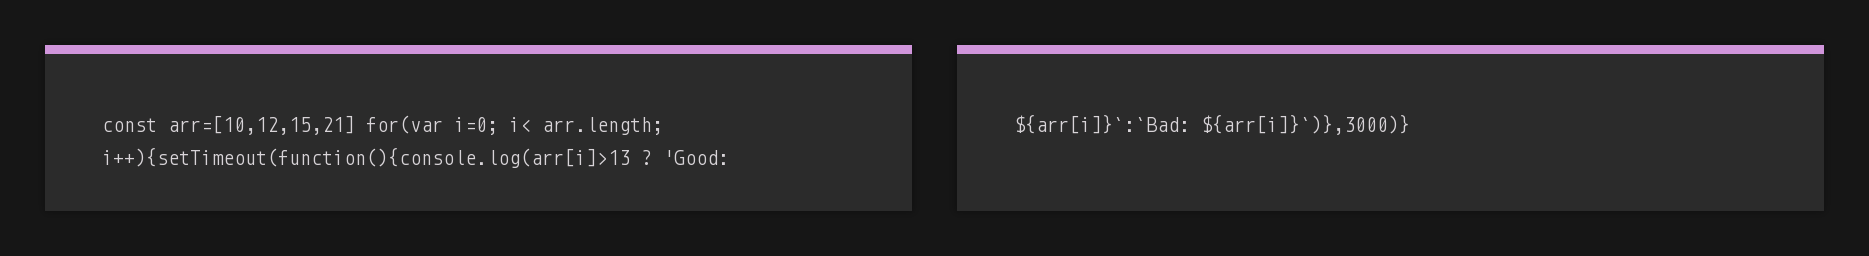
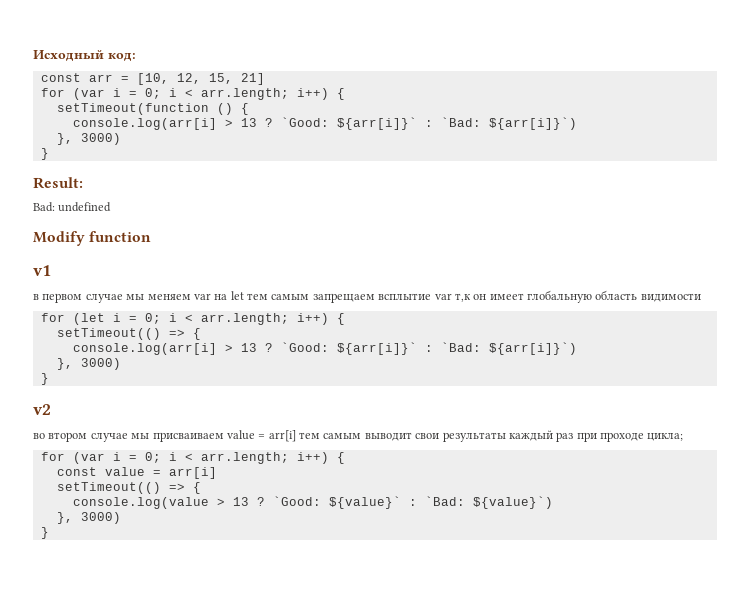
- const arr=[10,12,15,21] for(var i=0; i< arr.length; i++){setTimeout(function(){console.log(arr[i]>13 ? 'Good: ${arr[i]}`:`Bad: ${arr[i]}`)},3000)}
+ Исходный код:
+ const arr = [10, 12, 15, 21]
+ for (var i = 0; i < arr.length; i++) {
+ setTimeout(function () {
+ console.log(arr[i] > 13 ? `Good: ${arr[i]}` : `Bad: ${arr[i]}`)
+ }, 3000)
+ }
+ Result:
+ Bad: undefined
+ Modify function
+ v1
+ в первом случае мы меняем var на let тем самым запрещаем всплытие var т,к он имеет глобальную область видимости
+ for (let i = 0; i < arr.length; i++) {
+ setTimeout(() => {
+ console.log(arr[i] > 13 ? `Good: ${arr[i]}` : `Bad: ${arr[i]}`)
+ }, 3000)
+ }
+ v2
+ во втором случае мы присваиваем value = arr[i] тем самым выводит свои результаты каждый раз при проходе цикла;
+ for (var i = 0; i < arr.length; i++) {
+ const value = arr[i]
+ setTimeout(() => {
+ console.log(value > 13 ? `Good: ${value}` : `Bad: ${value}`)
+ }, 3000)
+ }

